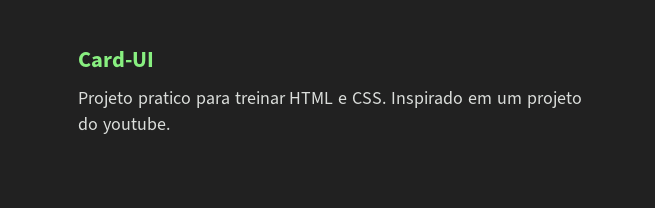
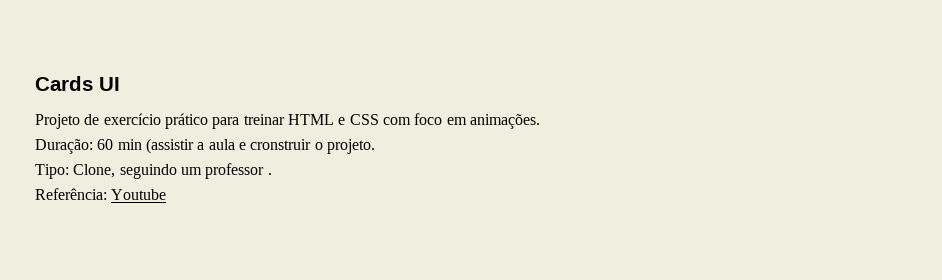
- Card-UI
+ Cards UI
- Projeto pratico para treinar HTML e CSS. Inspirado em um projeto do youtube.
+ Projeto de exercício prático para treinar HTML e CSS com foco em animações.
+ Duração: 60 min (assistir a aula e cronstruir o projeto.
+ Tipo: Clone, seguindo um professor .
+ Referência: Youtube

